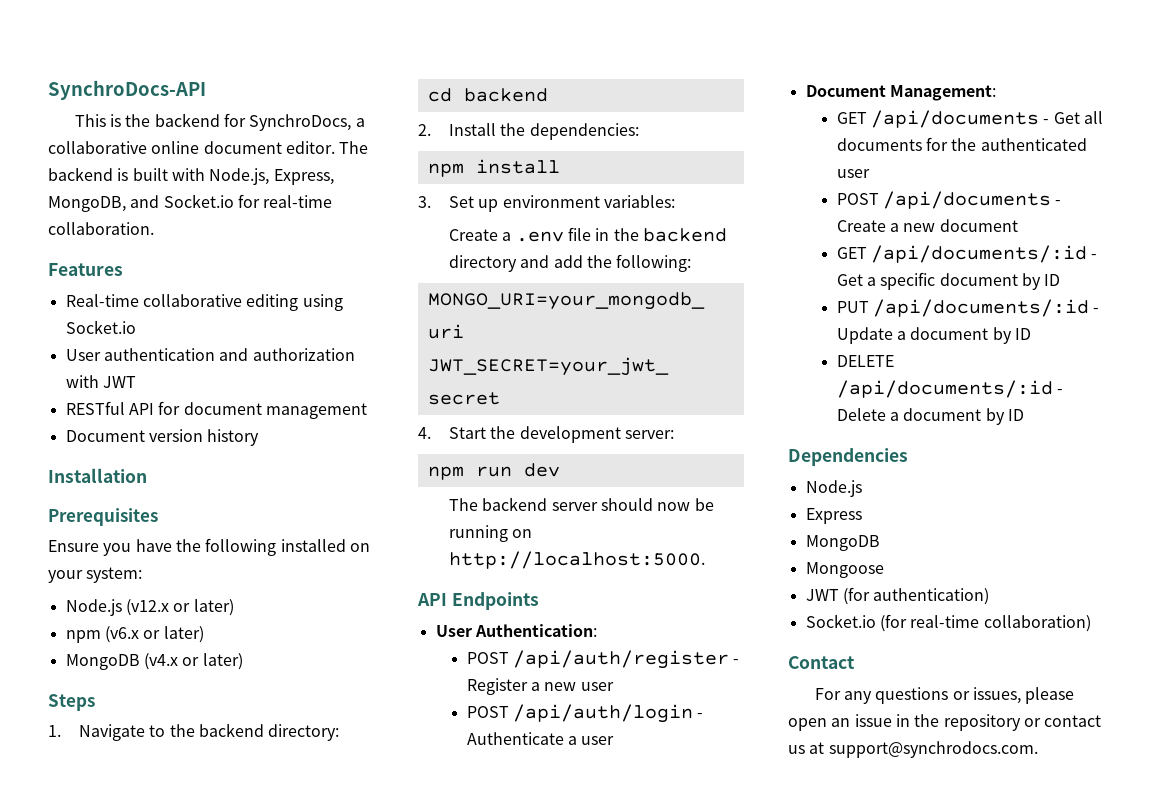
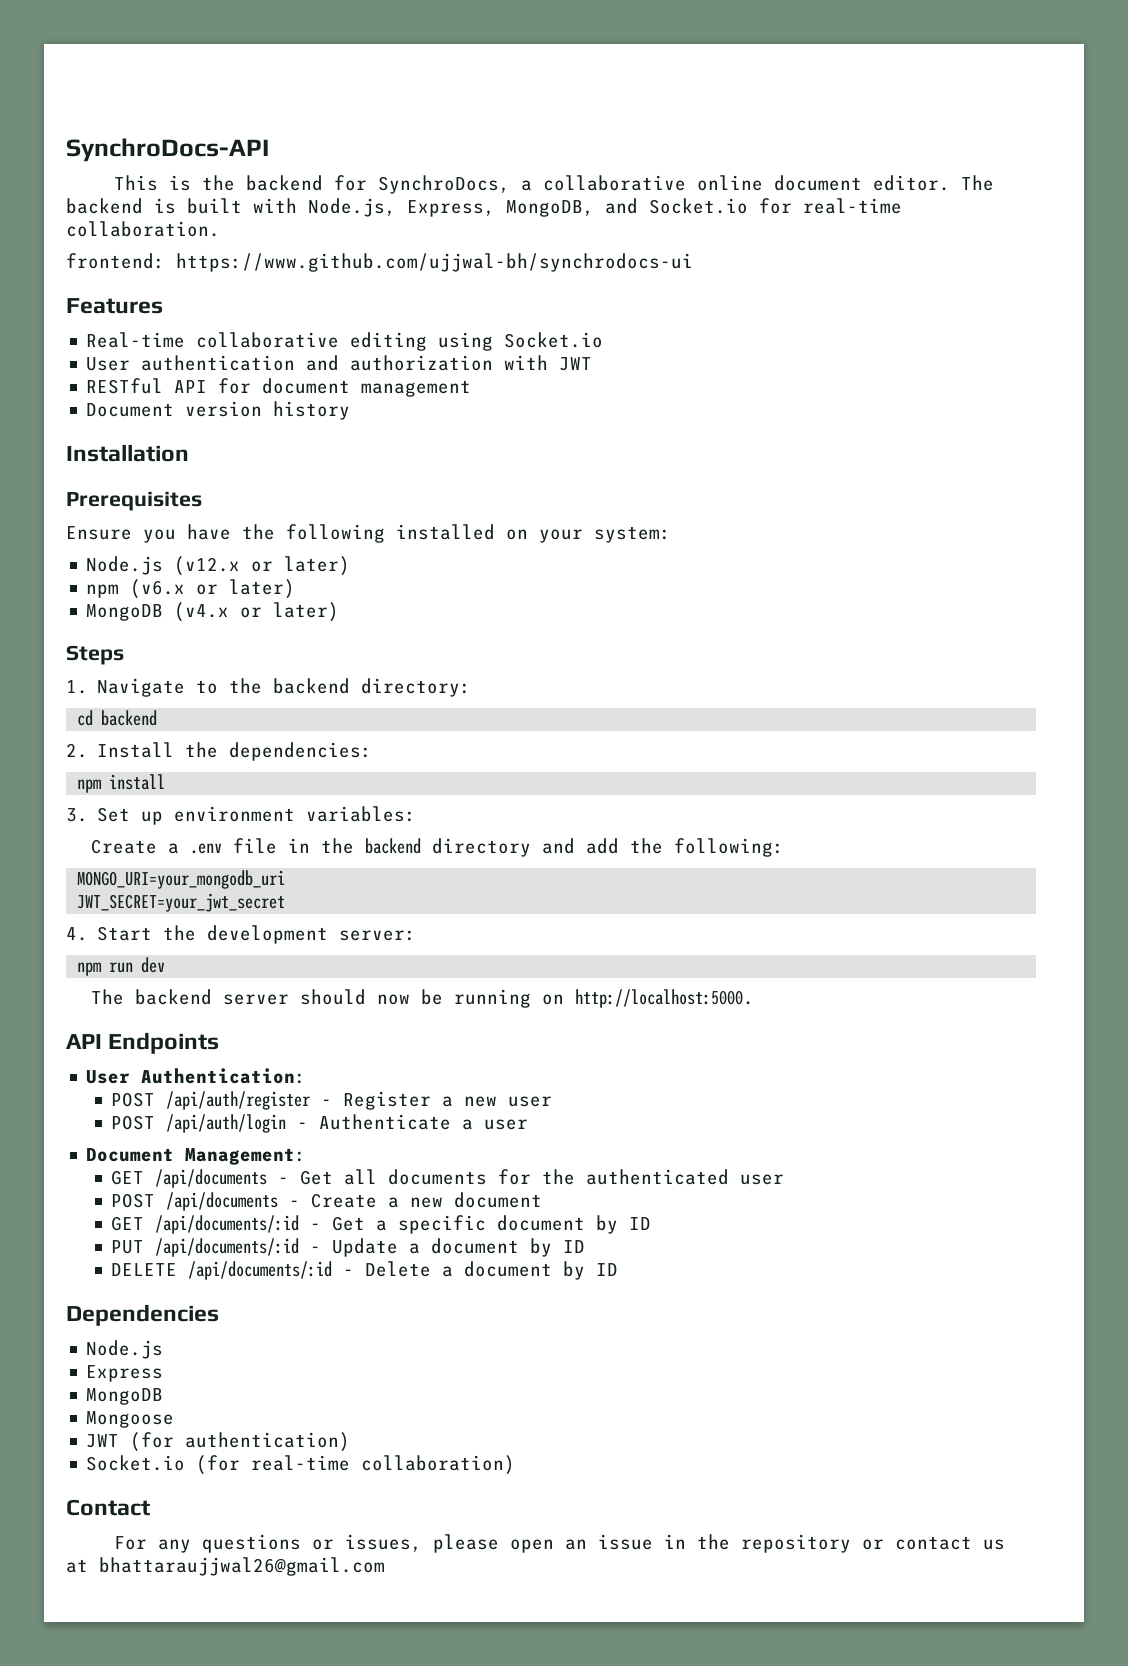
+ frontend: https://www.github.com/ujjwal-bh/synchrodocs-ui
- For any questions or issues, please open an issue in the repository or contact us at support@synchrodocs.com.
+ For any questions or issues, please open an issue in the repository or contact us at bhattaraujjwal26@gmail.com

